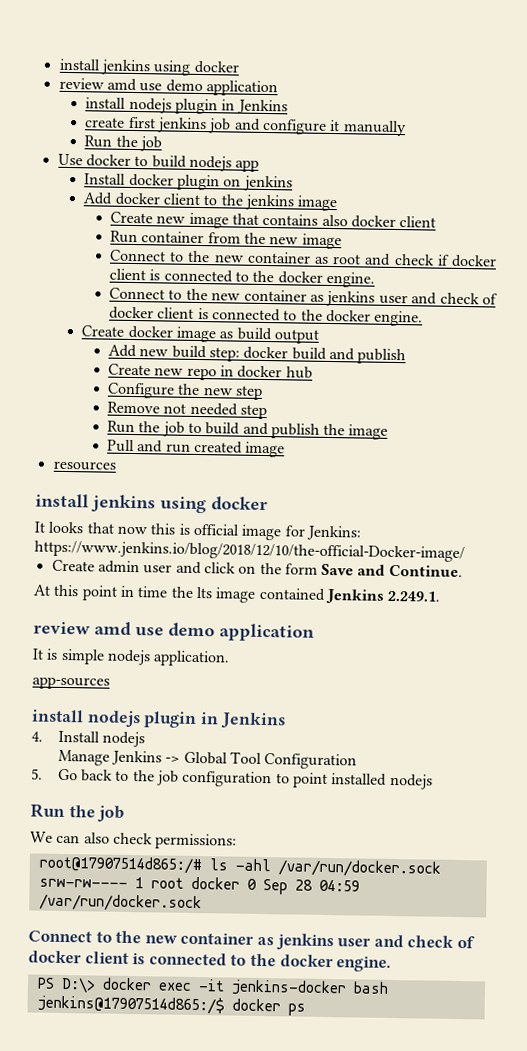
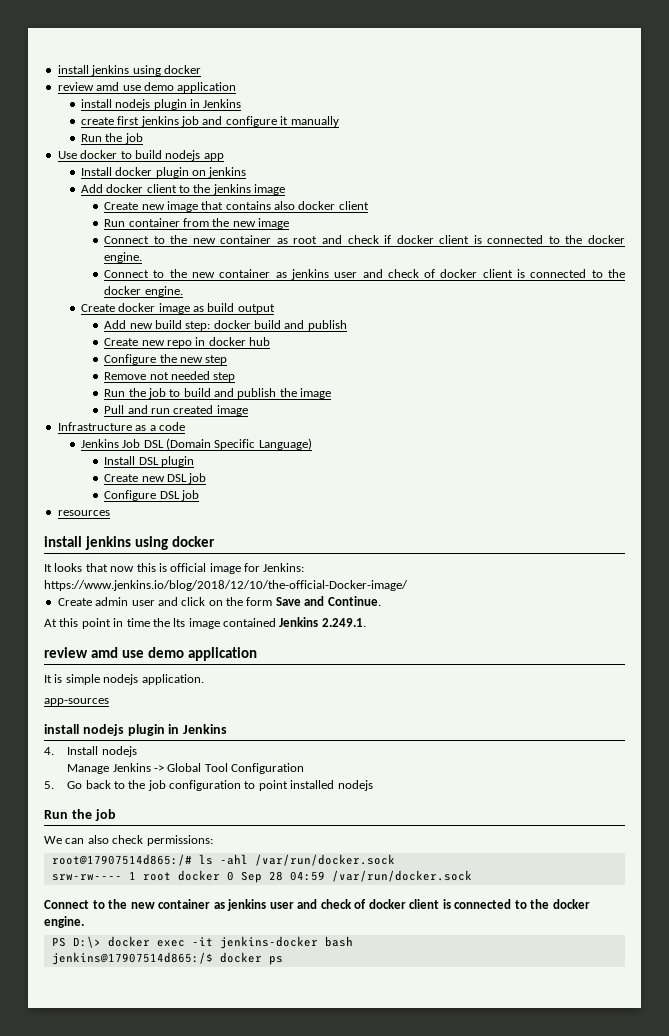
+ Infrastructure as a code
+ Jenkins Job DSL (Domain Specific Language)
+ Install DSL plugin
+ Create new DSL job
+ Configure DSL job

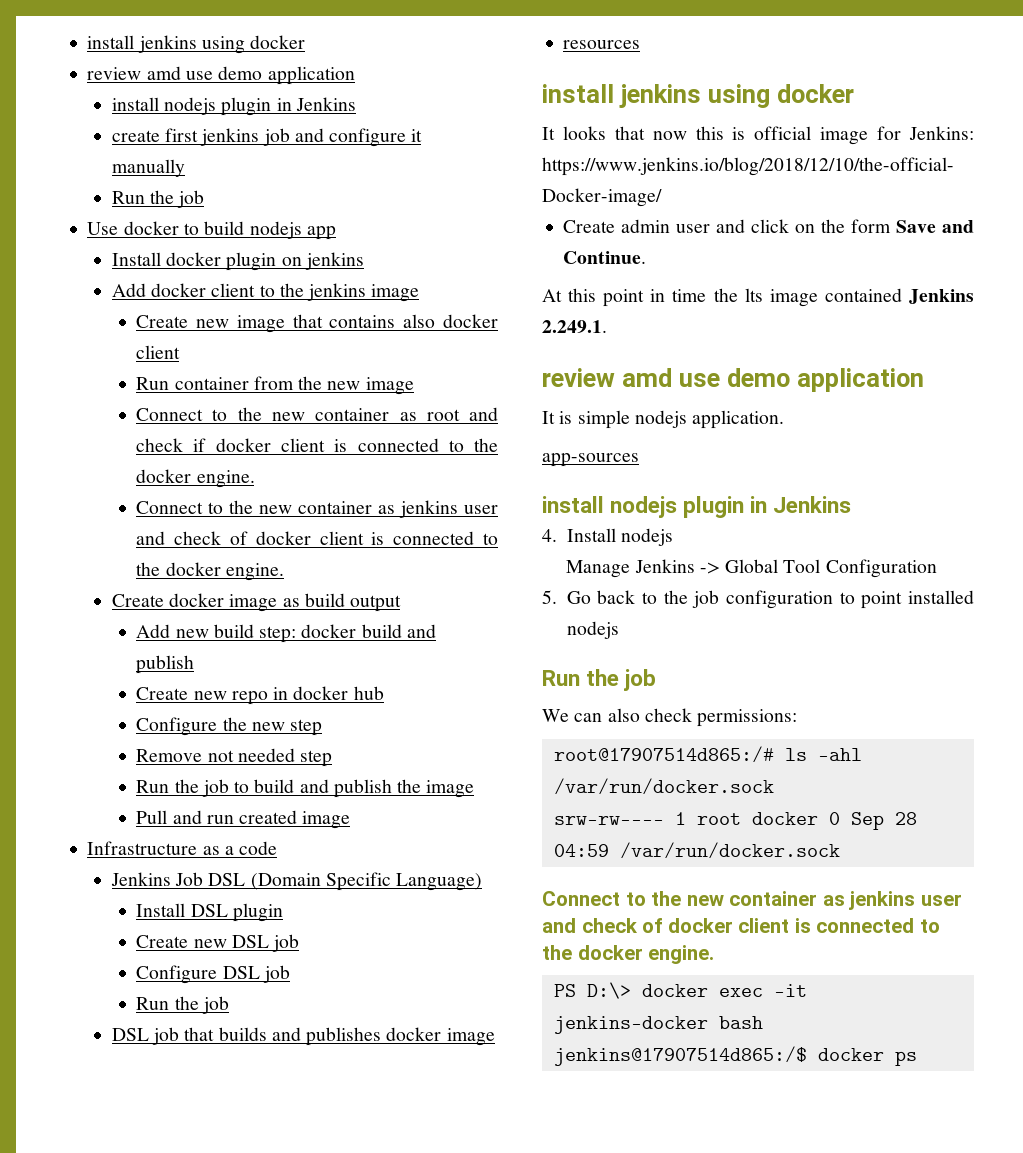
  Configure DSL job
+ Run the job
+ DSL job that builds and publishes docker image

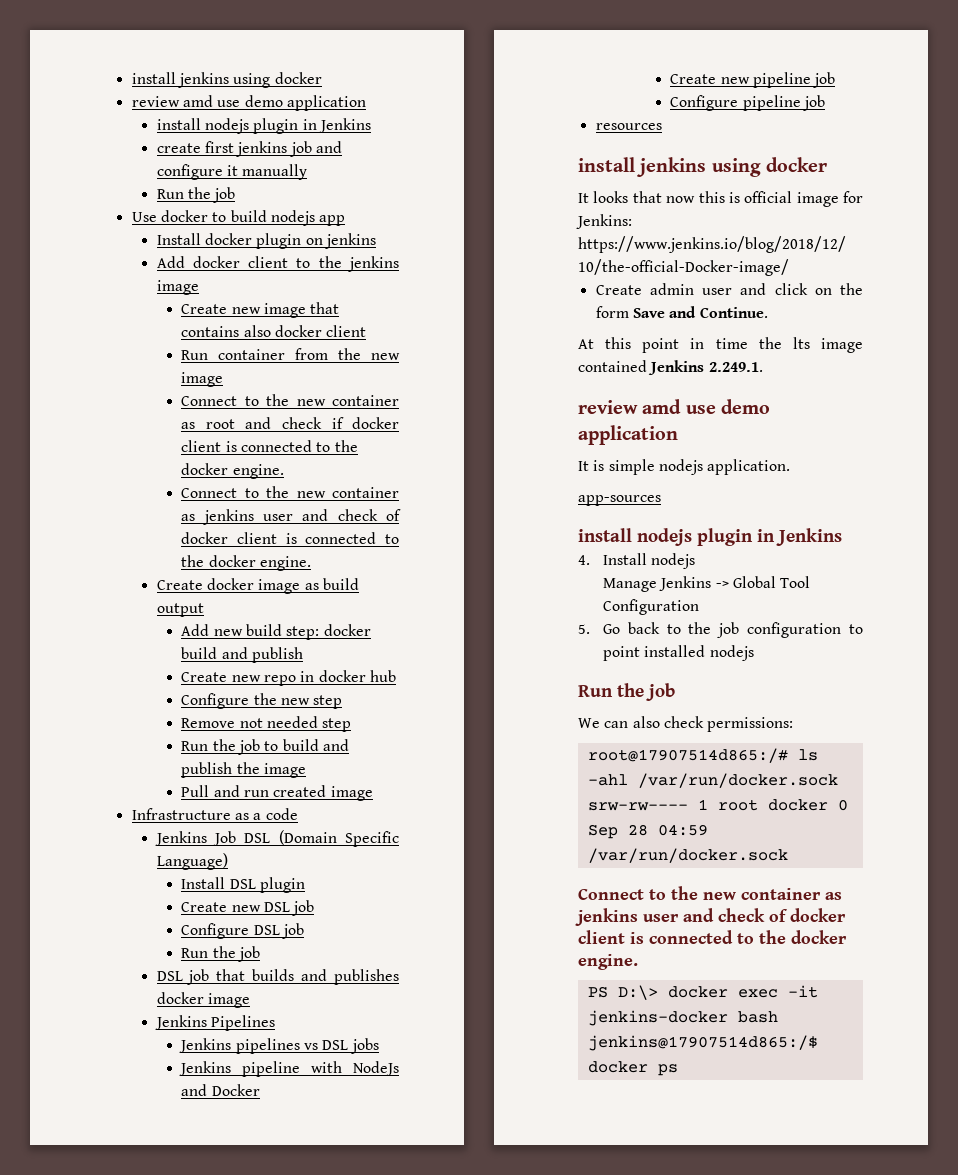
+ Jenkins Pipelines
+ Jenkins pipelines vs DSL jobs
+ Jenkins pipeline with NodeJs and Docker
+ Create new pipeline job
+ Configure pipeline job

